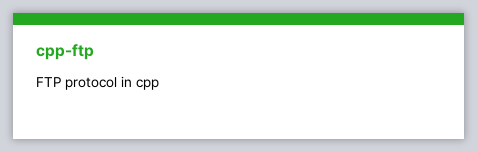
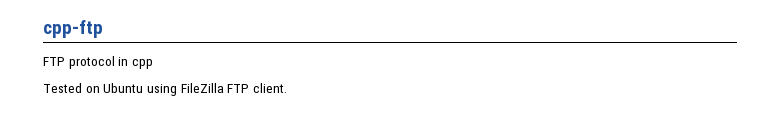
+ Tested on Ubuntu using FileZilla FTP client.

